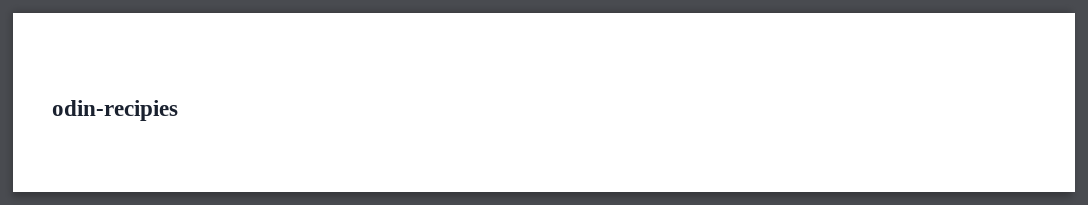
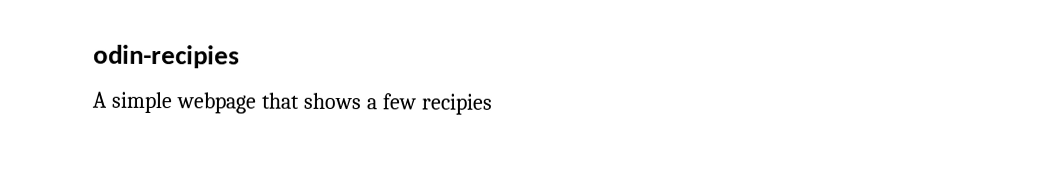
+ A simple webpage that shows a few recipies

